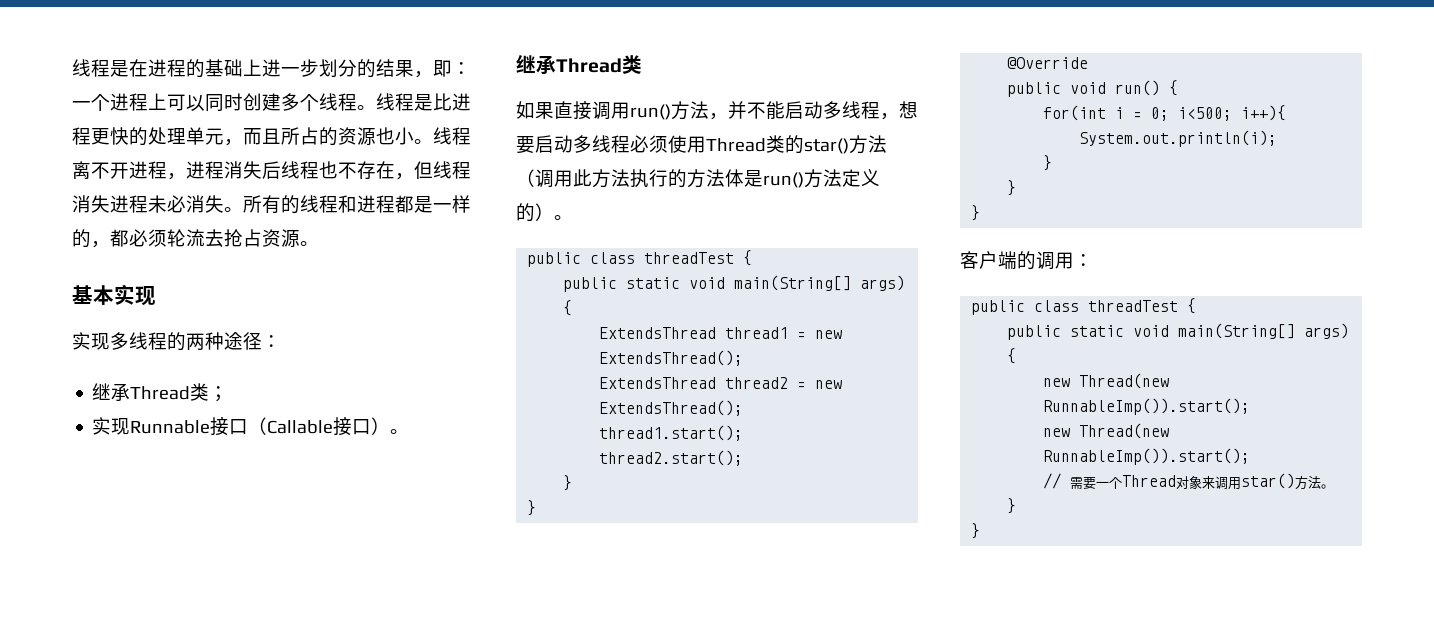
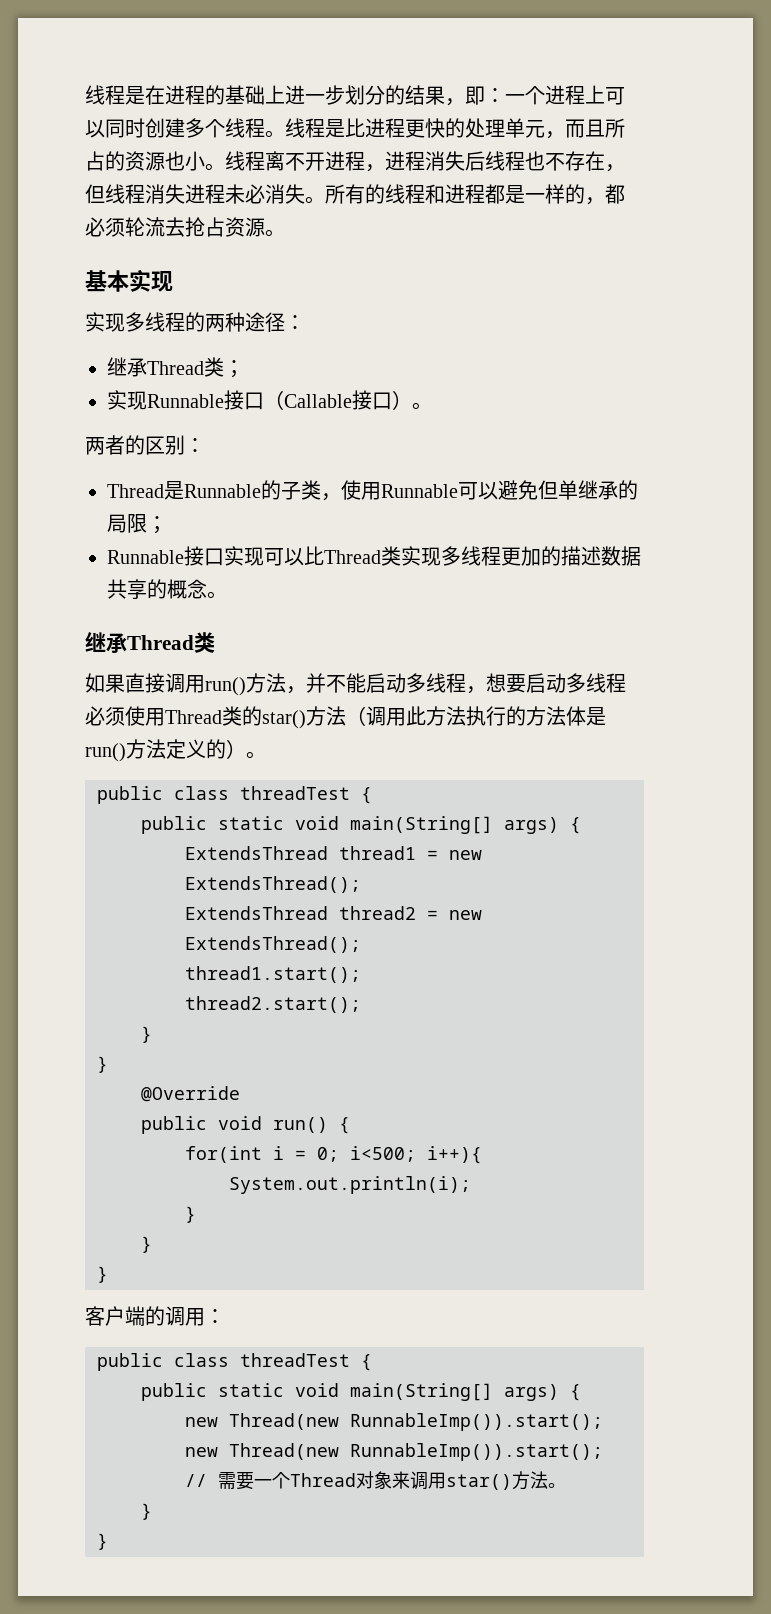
+ 两者的区别：
+ Thread是Runnable的子类，使用Runnable可以避免但单继承的局限；
+ Runnable接口实现可以比Thread类实现多线程更加的描述数据共享的概念。

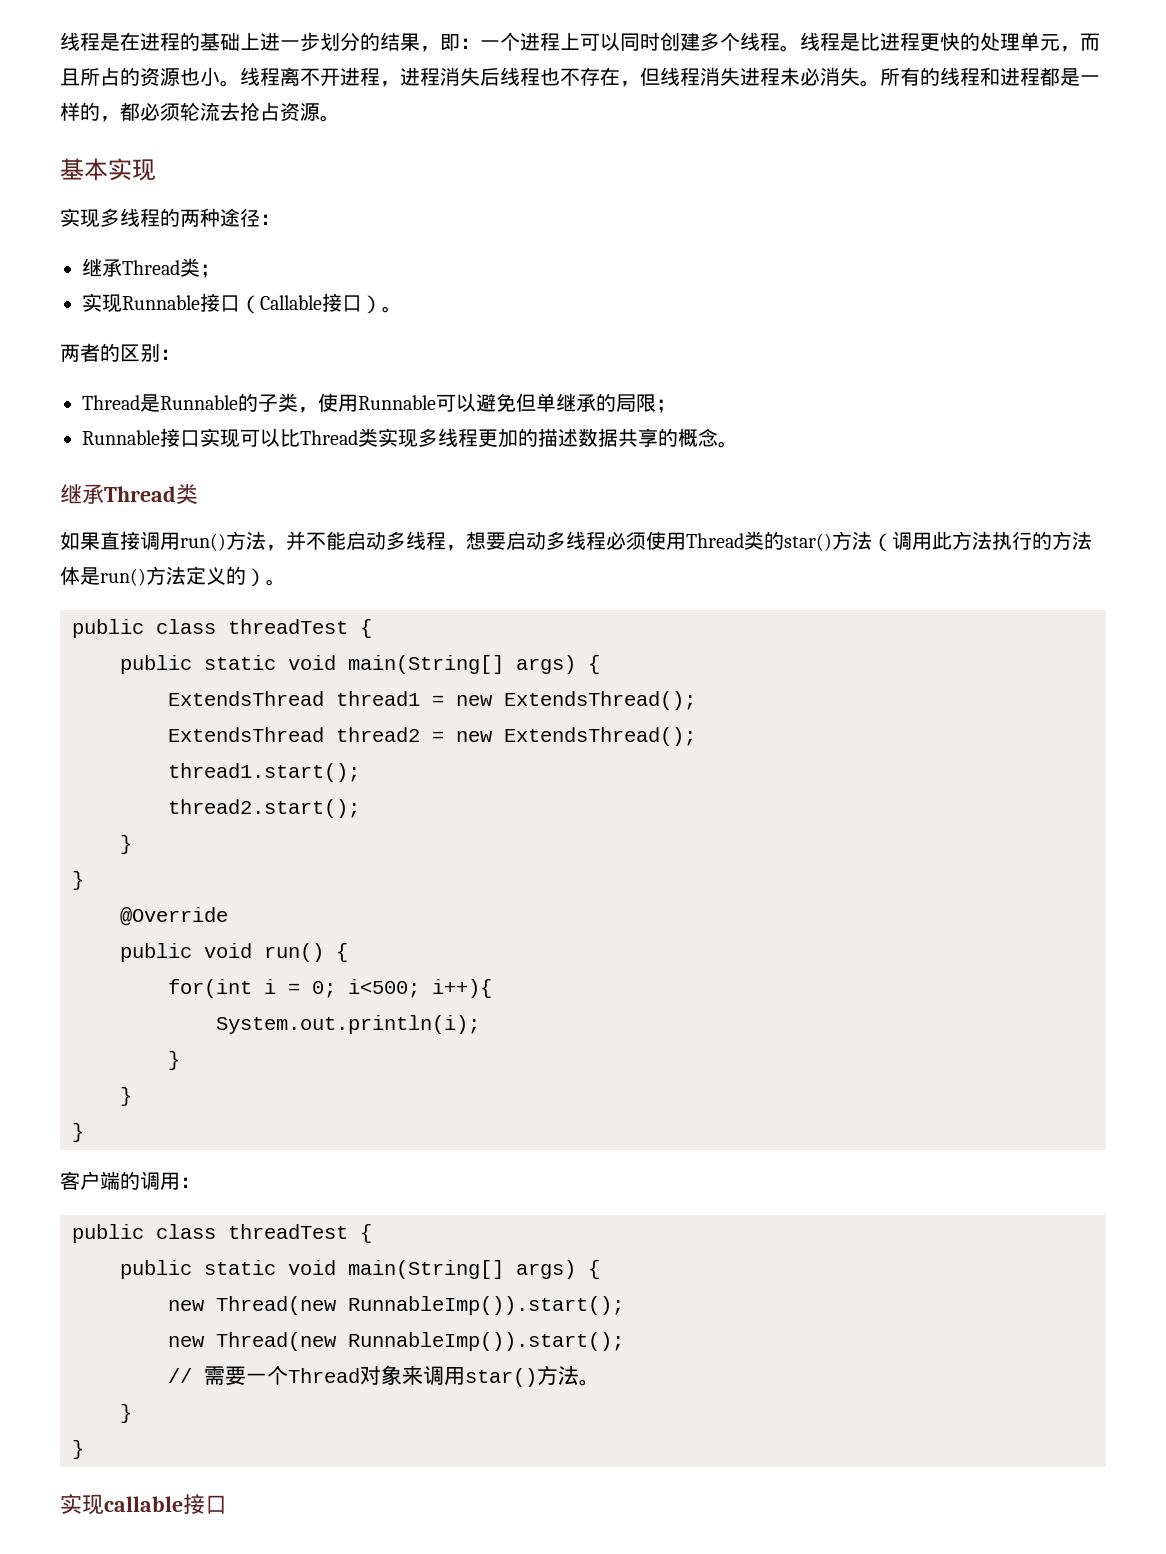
+ 实现callable接口

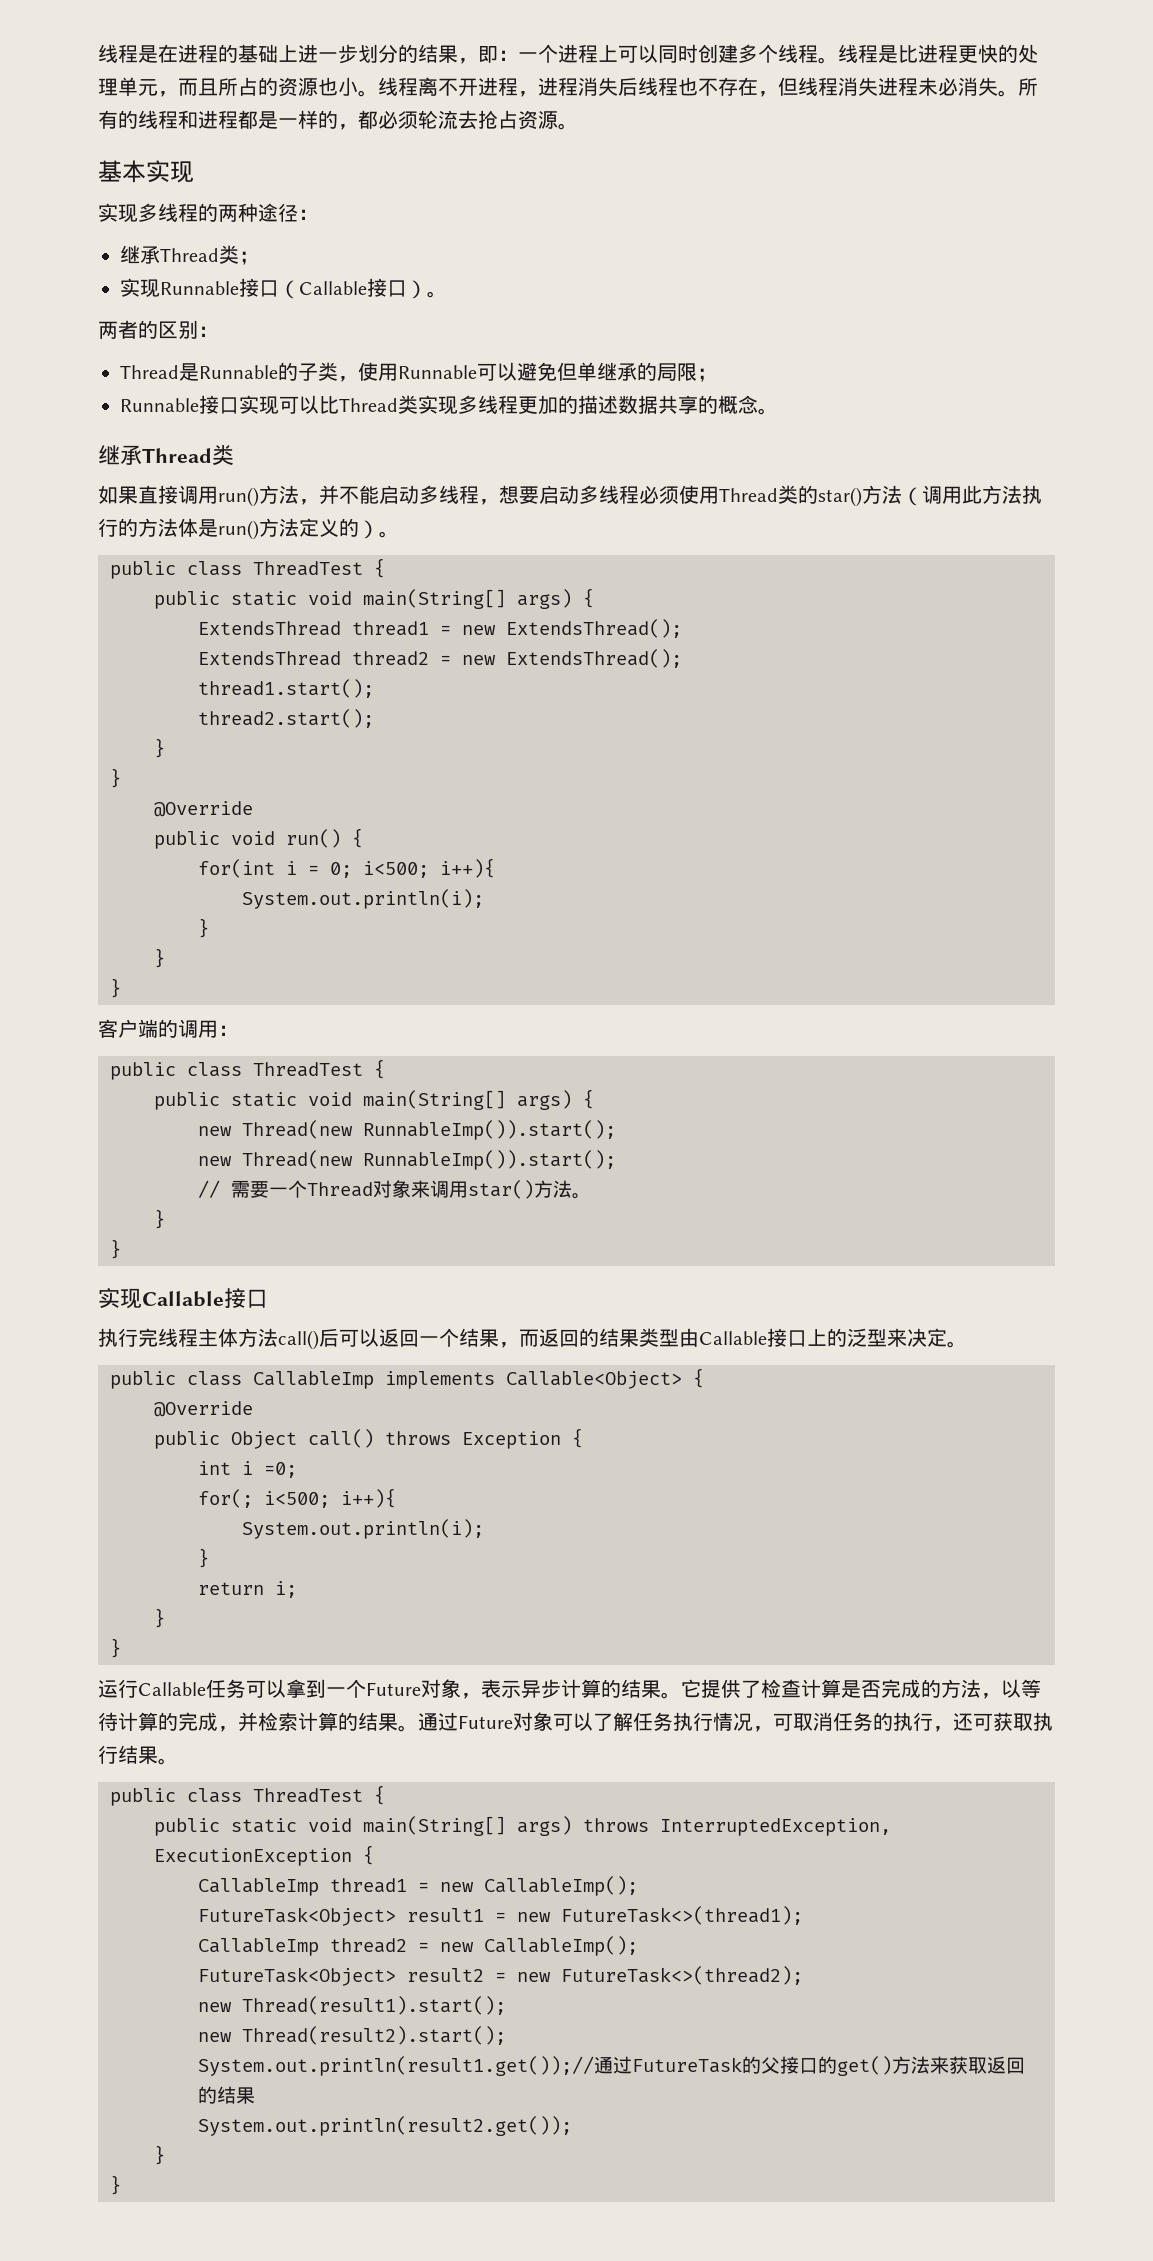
  如果直接调用run()方法，并不能启动多线程，想要启动多线程必须使用Thread类的star()方法（调用此方法执行的方法体是run()方法定义的）。
- public class threadTest {
+ public class ThreadTest {
  客户端的调用：
- public class threadTest {
+ public class ThreadTest {
- 实现callable接口
+ 实现Callable接口
+ 执行完线程主体方法call()后可以返回一个结果，而返回的结果类型由Callable接口上的泛型来决定。
+ public class CallableImp implements Callable<Object> {
+ @Override
+ public Object call() throws Exception {
+ int i =0;
+ for(; i<500; i++){
+ System.out.println(i);
+ }
+ return i;
+ }
+ }
+ 运行Callable任务可以拿到一个Future对象，表示异步计算的结果。它提供了检查计算是否完成的方法，以等待计算的完成，并检索计算的结果。通过Future对象可以了解任务执行情况，可取消任务的执行，还可获取执行结果。
+ public class ThreadTest {
+ public static void main(String[] args) throws InterruptedException, ExecutionException {
+ CallableImp thread1 = new CallableImp();
+ FutureTask<Object> result1 = new FutureTask<>(thread1);
+ CallableImp thread2 = new CallableImp();
+ FutureTask<Object> result2 = new FutureTask<>(thread2);
+ new Thread(result1).start();
+ new Thread(result2).start();
+ System.out.println(result1.get());//通过FutureTask的父接口的get()方法来获取返回的结果
+ System.out.println(result2.get());
+ }
+ }

